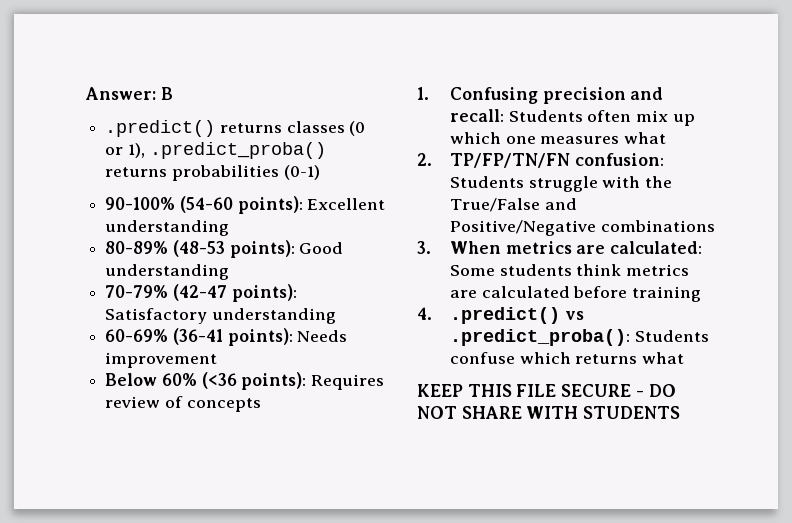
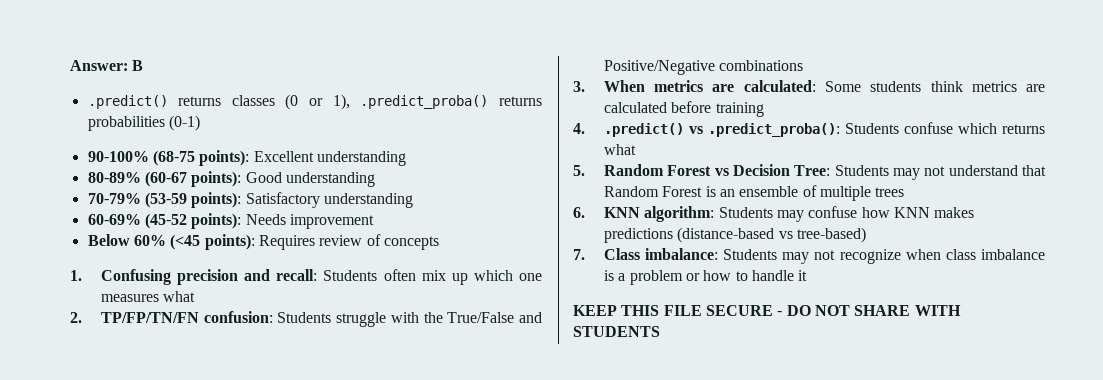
- 90-100% (54-60 points): Excellent understanding
+ 90-100% (68-75 points): Excellent understanding
- 80-89% (48-53 points): Good understanding
+ 80-89% (60-67 points): Good understanding
- 70-79% (42-47 points): Satisfactory understanding
+ 70-79% (53-59 points): Satisfactory understanding
- 60-69% (36-41 points): Needs improvement
+ 60-69% (45-52 points): Needs improvement
- Below 60% (<36 points): Requires review of concepts
+ Below 60% (<45 points): Requires review of concepts
+ 5. Random Forest vs Decision Tree: Students may not understand that Random Forest is an ensemble of multiple trees
+ 6. KNN algorithm: Students may confuse how KNN makes predictions (distance-based vs tree-based)
+ 7. Class imbalance: Students may not recognize when class imbalance is a problem or how to handle it

